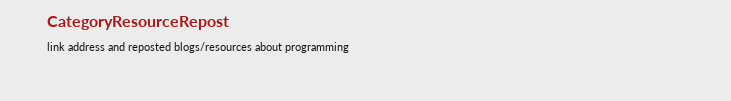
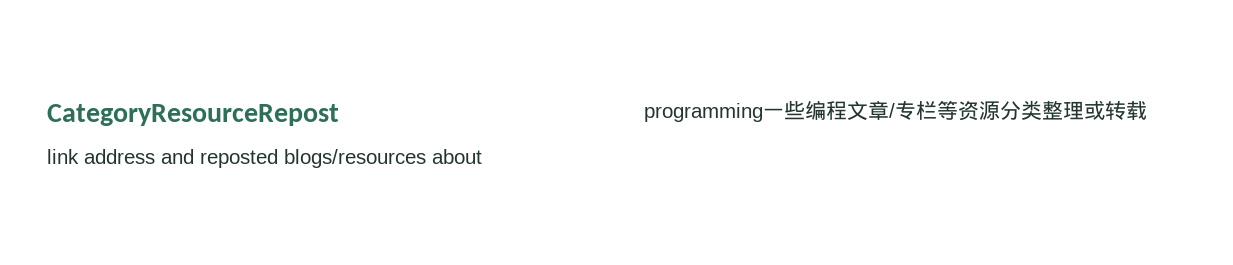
- link address and reposted blogs/resources about programming
+ link address and reposted blogs/resources about programming一些编程文章/专栏等资源分类整理或转载

